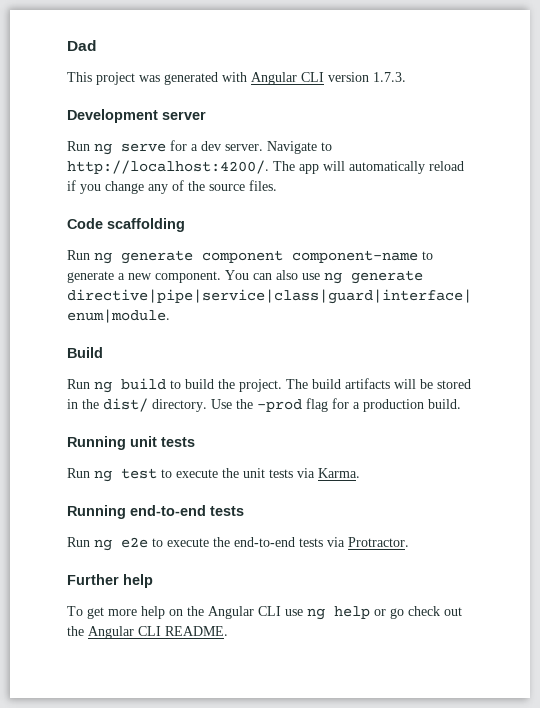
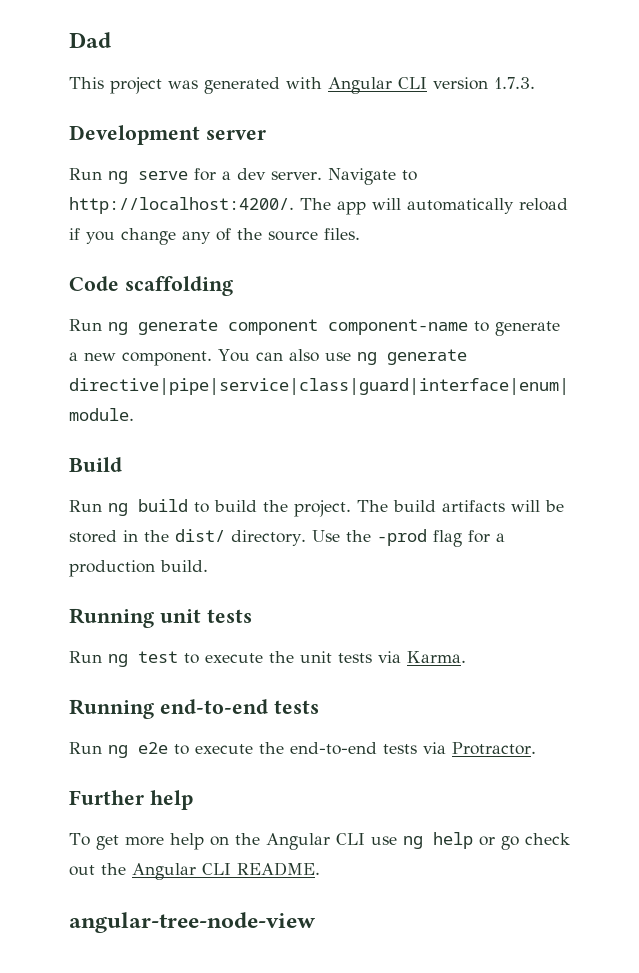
+ angular-tree-node-view

